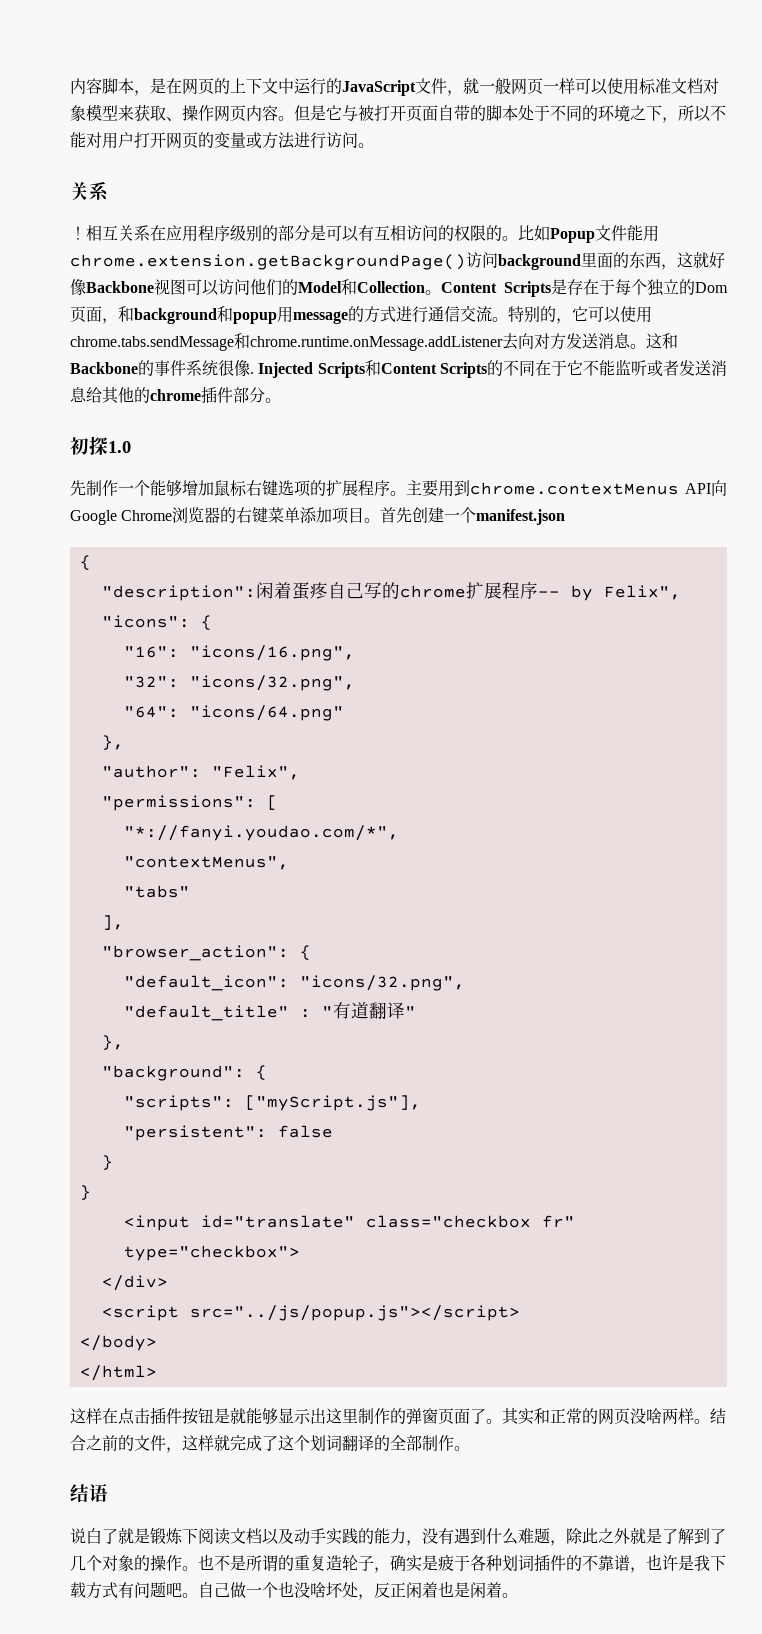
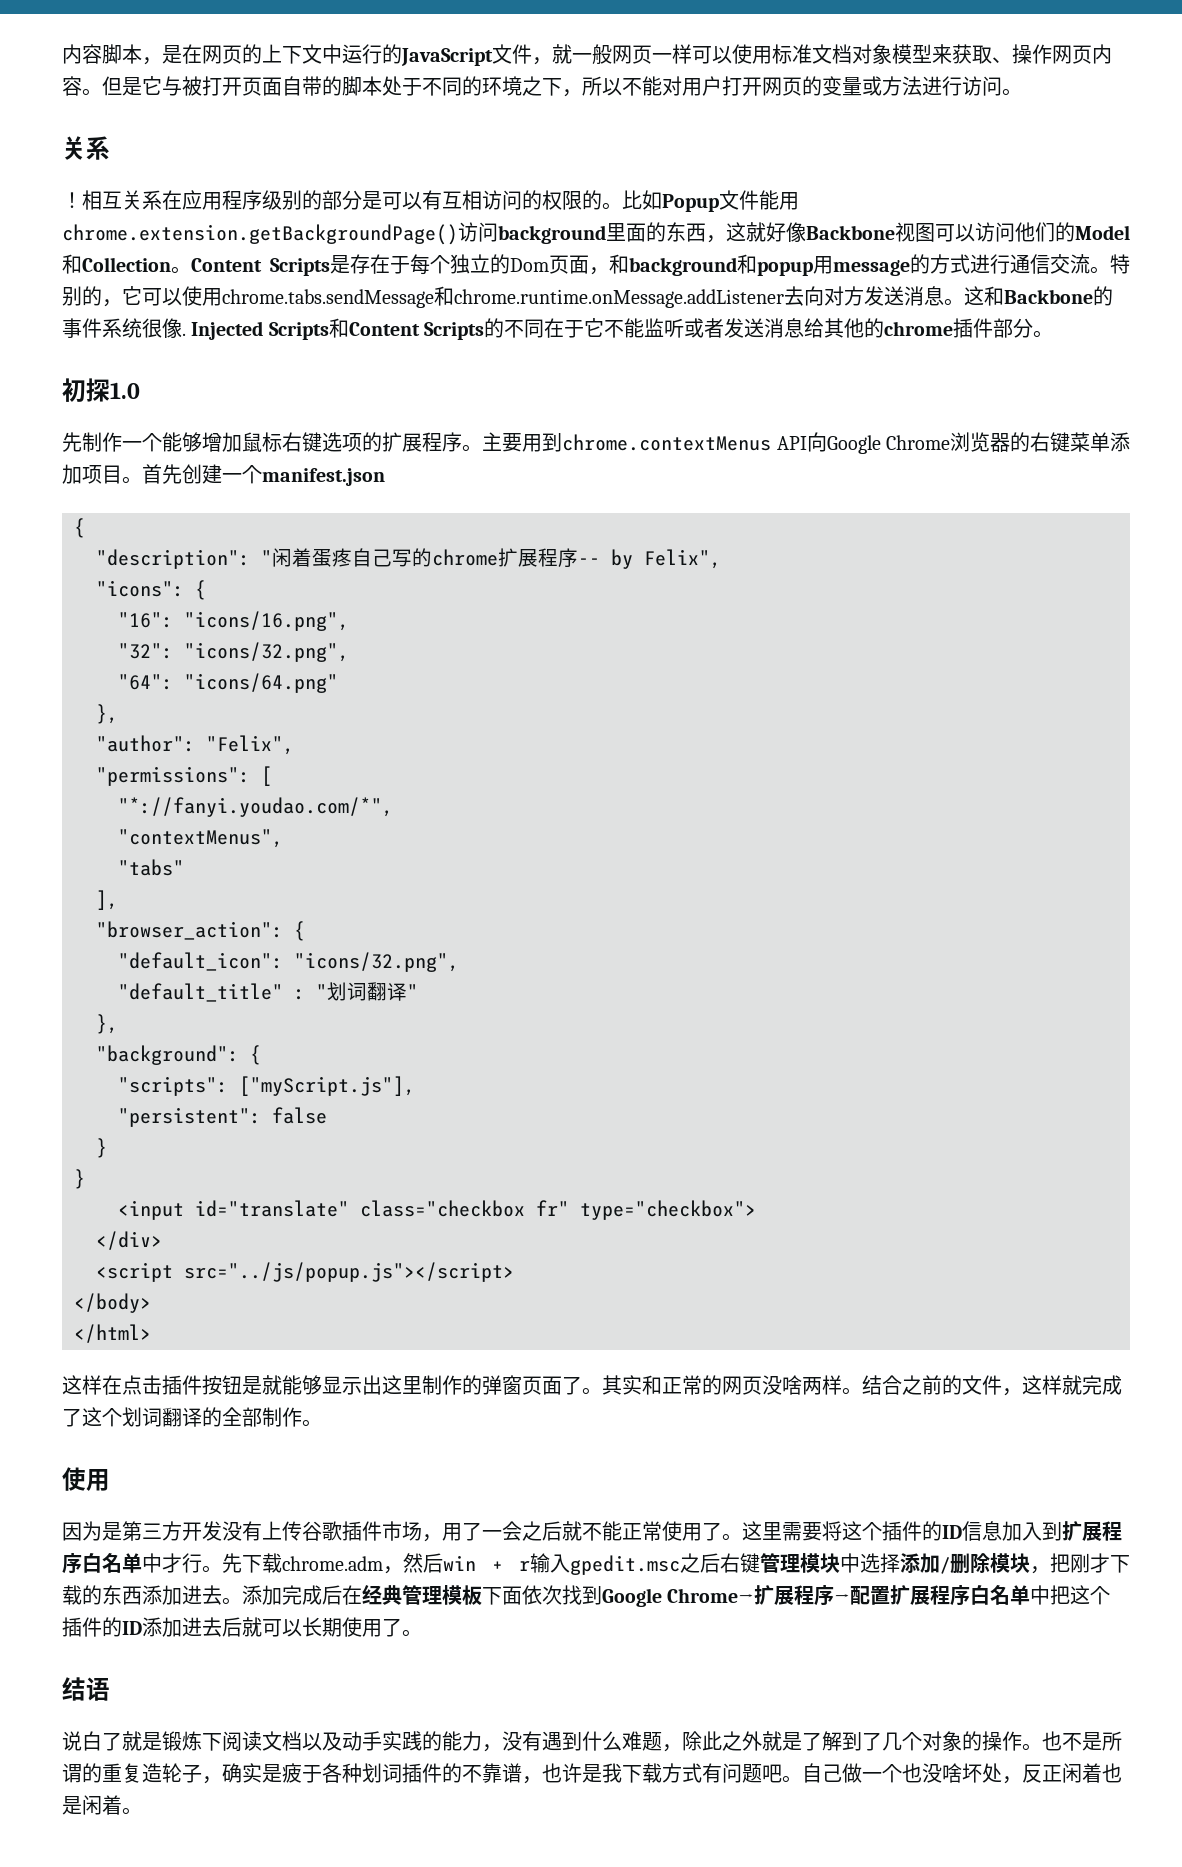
- "description":闲着蛋疼自己写的chrome扩展程序-- by Felix",
+ "description": "闲着蛋疼自己写的chrome扩展程序-- by Felix",
- "default_title" : "有道翻译"
+ "default_title" : "划词翻译"
  结合之前的文件，这样就完成了这个划词翻译的全部制作。
+ 使用
+ 因为是第三方开发没有上传谷歌插件市场，用了一会之后就不能正常使用了。这里需要将这个插件的ID信息加入到扩展程序白名单中才行。先下载chrome.adm，然后win + r输入gpedit.msc之后右键管理模块中选择添加/删除模块，把刚才下载的东西添加进去。添加完成后在经典管理模板下面依次找到Google Chrome→扩展程序→配置扩展程序白名单中把这个插件的ID添加进去后就可以长期使用了。

